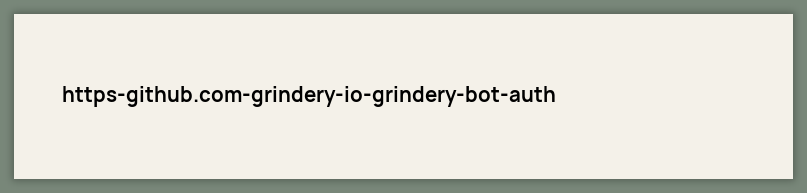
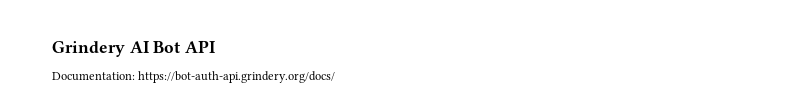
- https-github.com-grindery-io-grindery-bot-auth
+ Grindery AI Bot API
+ Documentation: https://bot-auth-api.grindery.org/docs/

